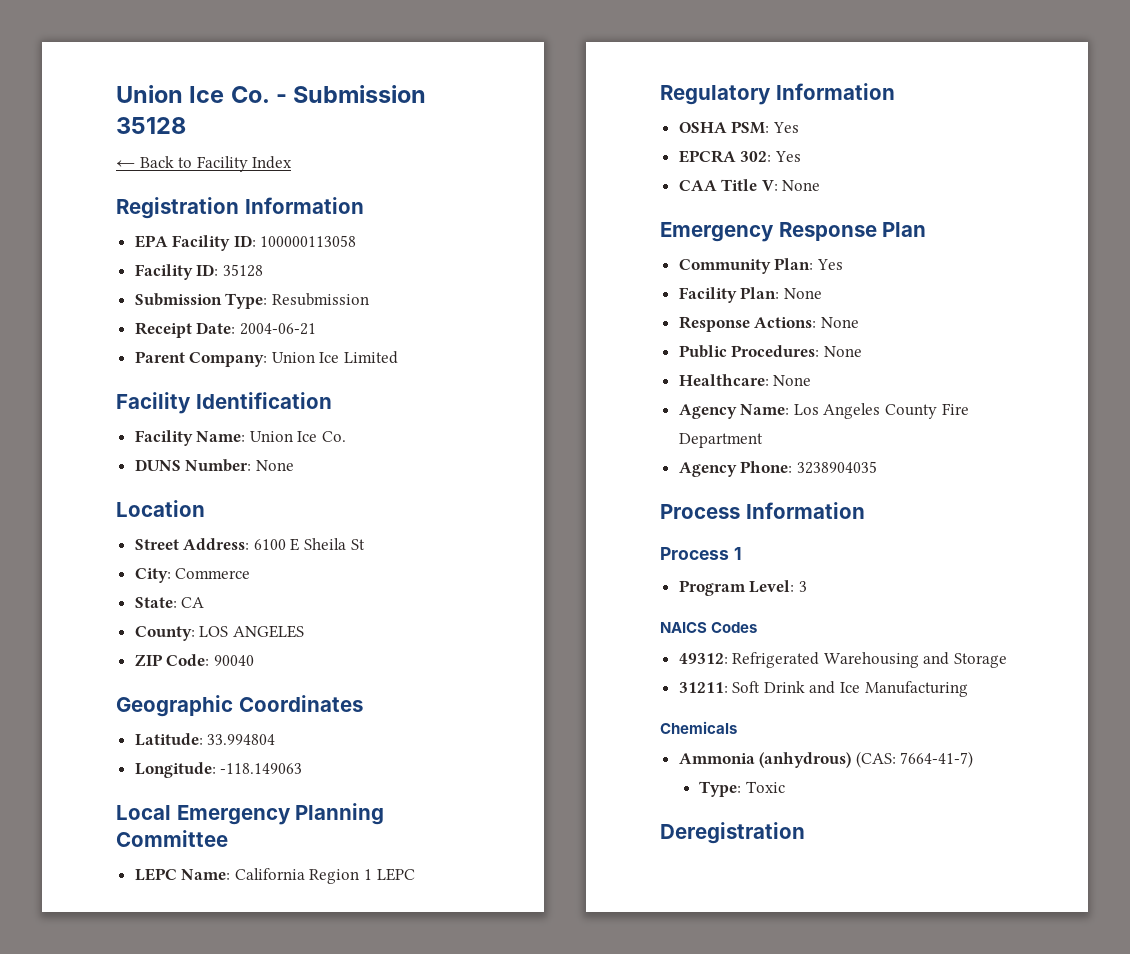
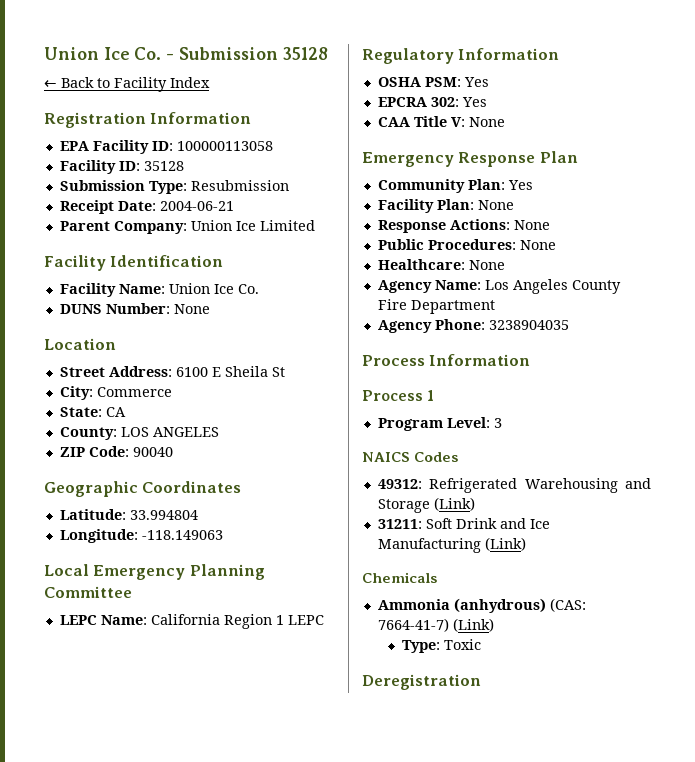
- 49312: Refrigerated Warehousing and Storage
+ 49312: Refrigerated Warehousing and Storage (Link)
- 31211: Soft Drink and Ice Manufacturing
+ 31211: Soft Drink and Ice Manufacturing (Link)
- Ammonia (anhydrous) (CAS: 7664-41-7)
+ Ammonia (anhydrous) (CAS: 7664-41-7) (Link)

